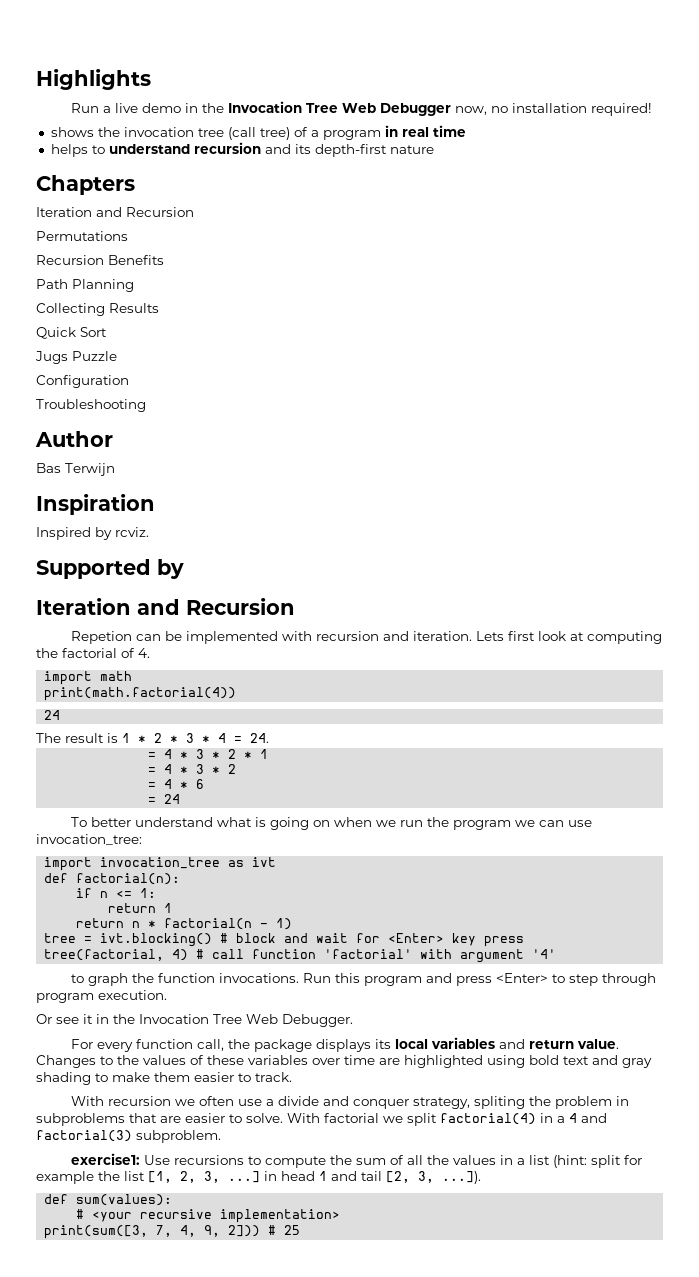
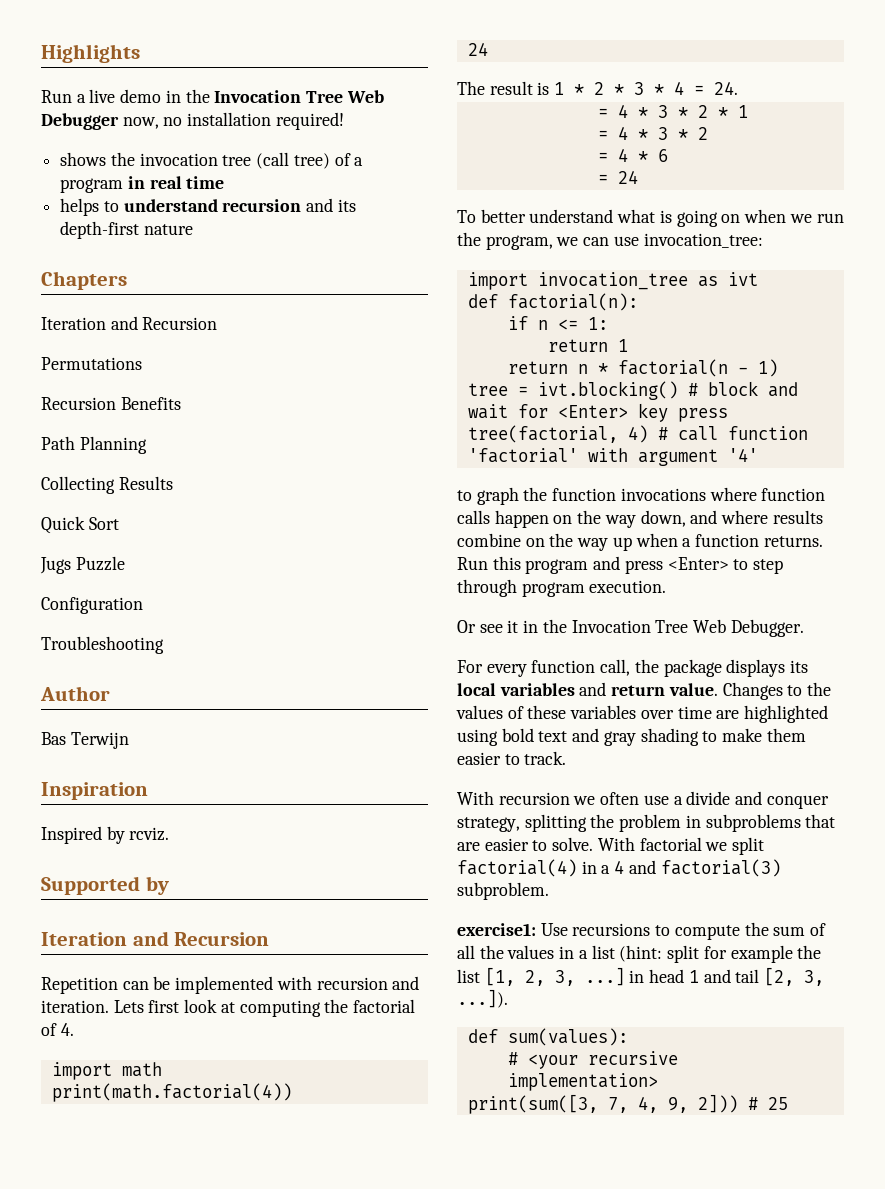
- Repetion can be implemented with recursion and iteration.
+ Repetition can be implemented with recursion and iteration.
- To better understand what is going on when we run the program we can use invocation_tree:
+ To better understand what is going on when we run the program, we can use invocation_tree:
- to graph the function invocations.
+ to graph the function invocations where function calls happen on the way down, and where results combine on the way up when a function returns.
- With recursion we often use a divide and conquer strategy, spliting the problem in subproblems that are easier to solve.
+ With recursion we often use a divide and conquer strategy, splitting the problem in subproblems that are easier to solve.

